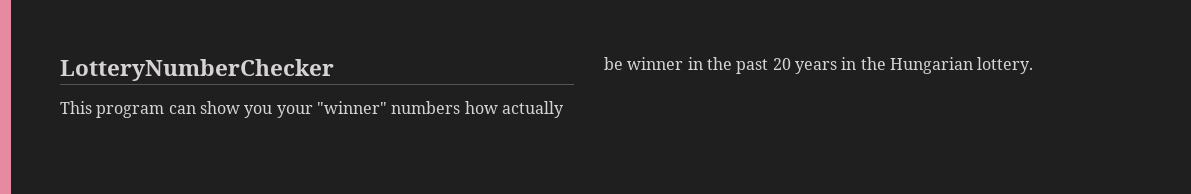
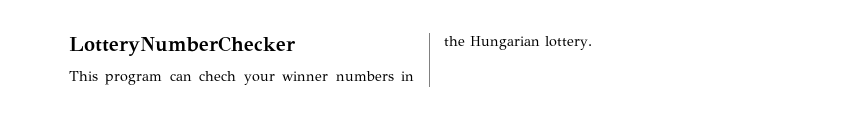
- This program can show you your "winner" numbers how actually be winner in the past 20 years in the Hungarian lottery.
+ This program can chech your winner numbers in the Hungarian lottery.

